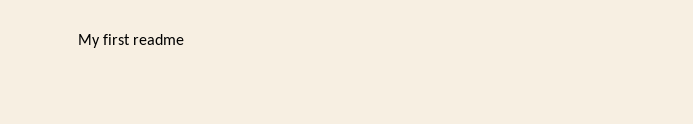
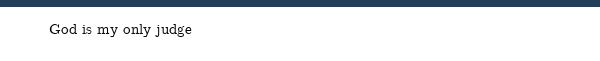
- My first readme
+ God is my only judge

